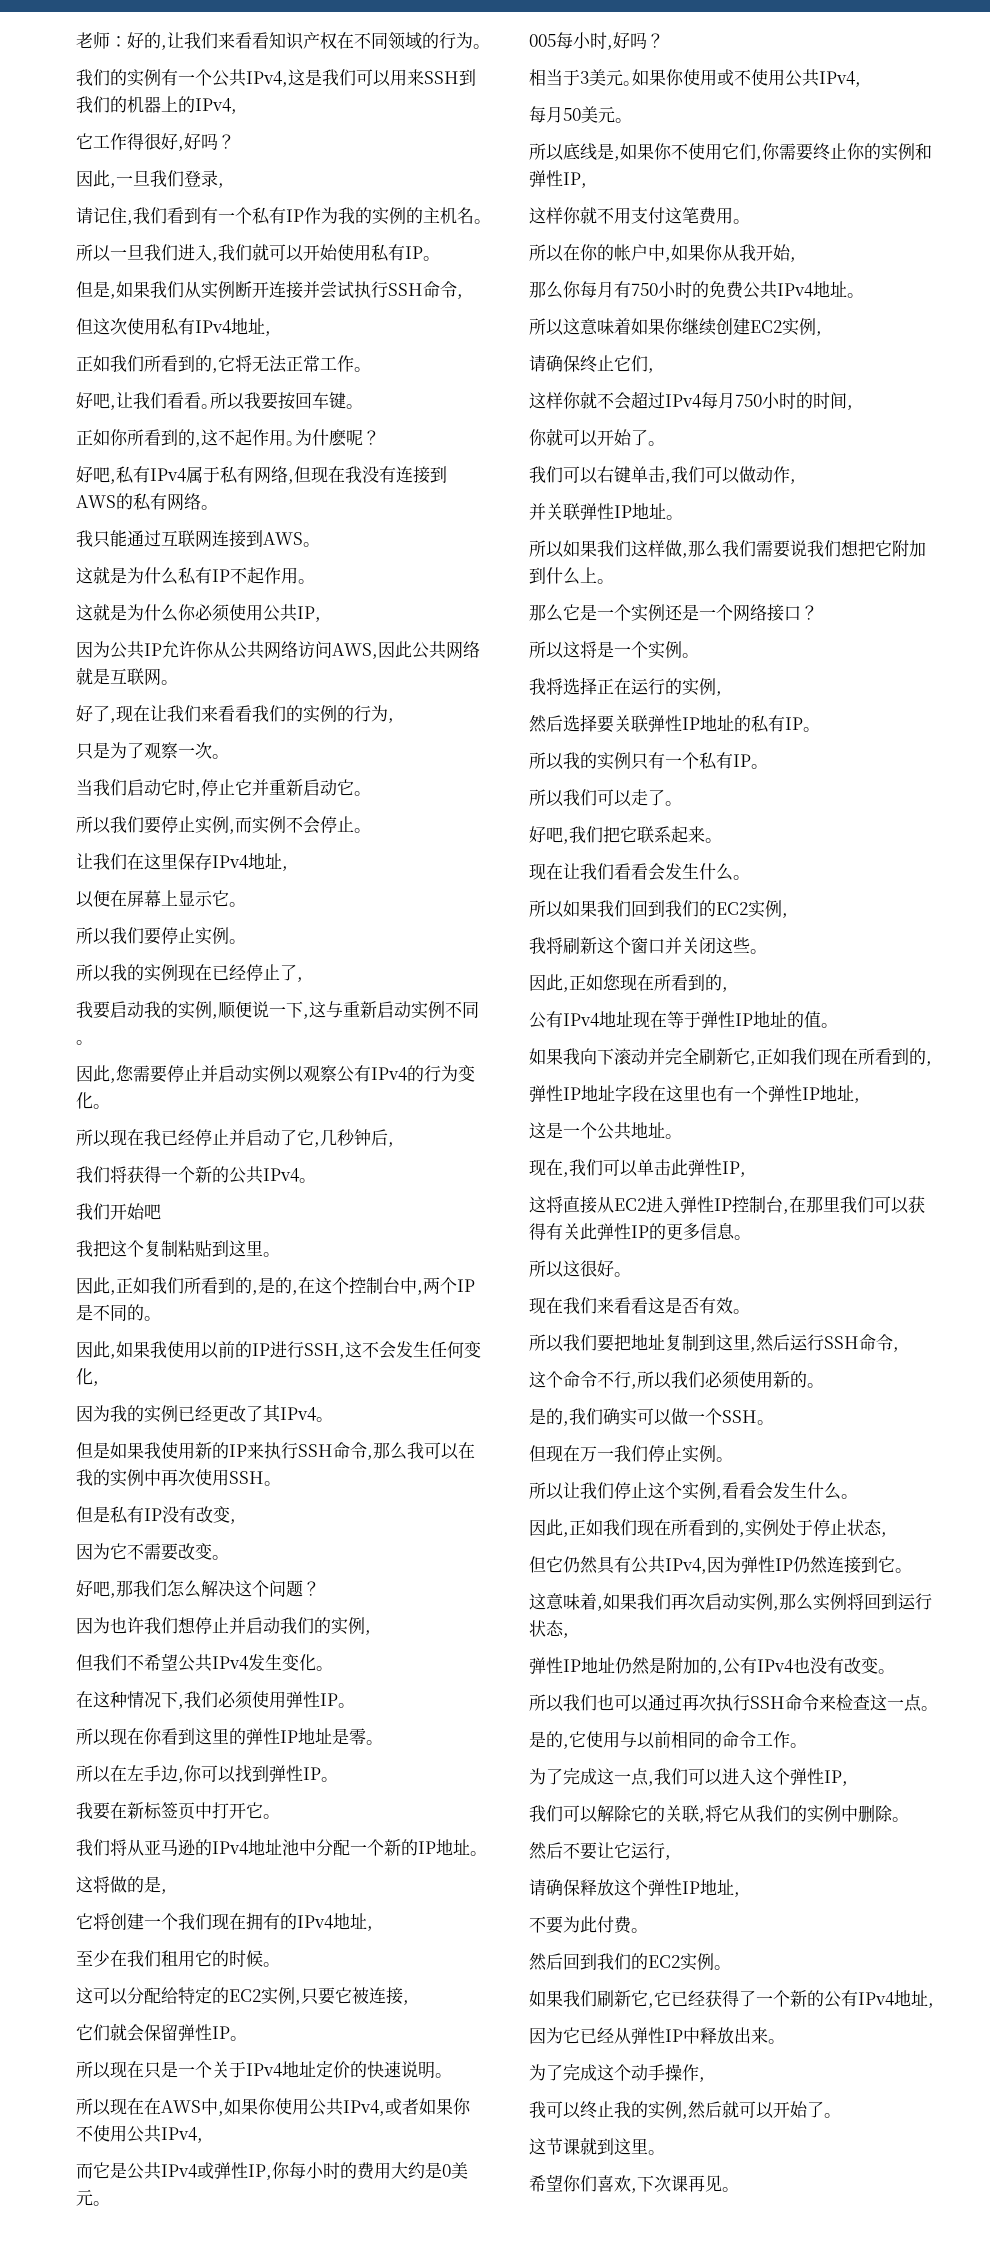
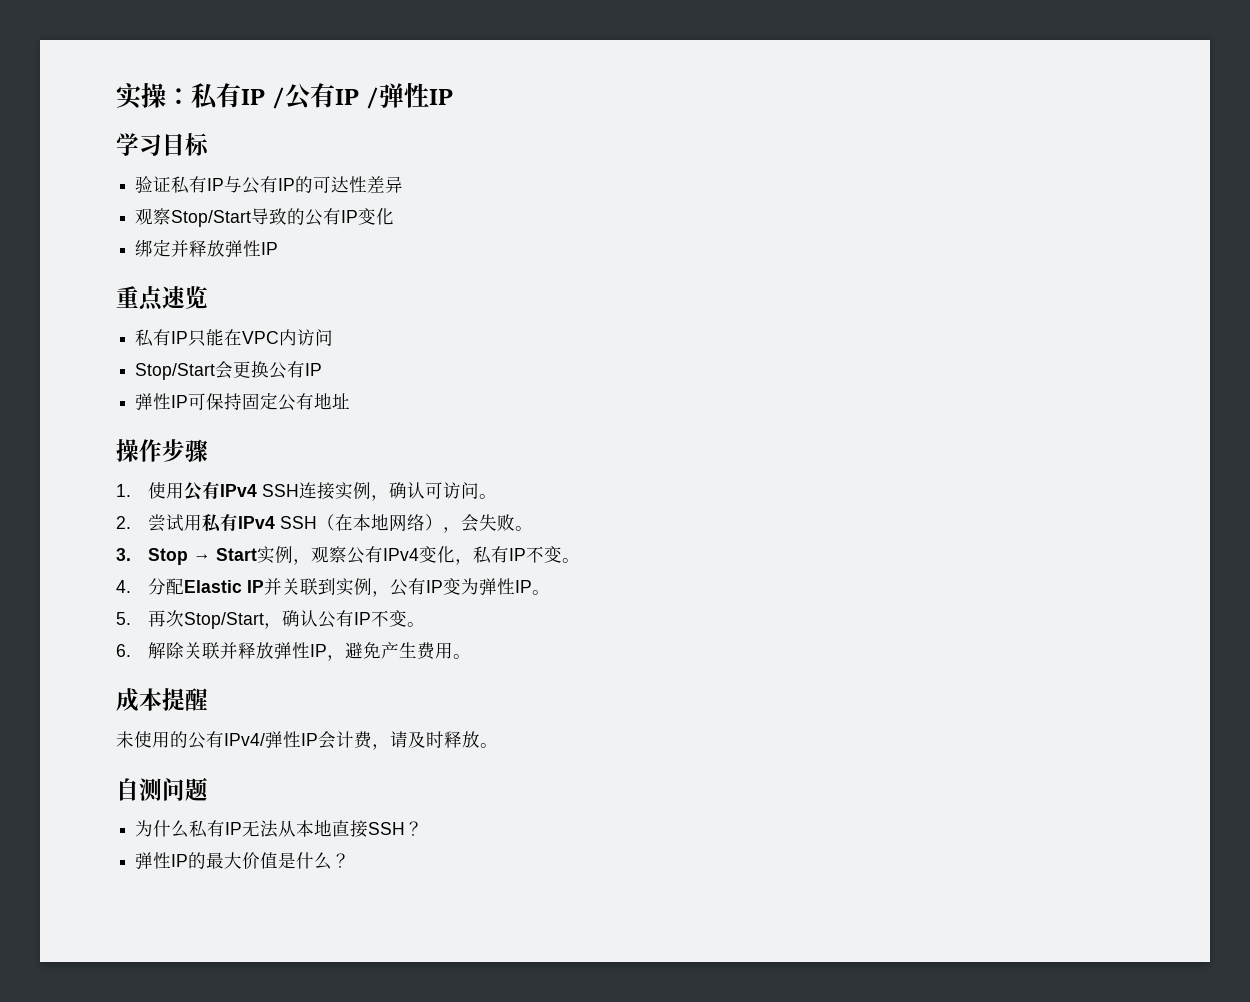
- 老师：好的,让我们来看看知识产权在不同领域的行为｡
- 我们的实例有一个公共IPv4,这是我们可以用来SSH到我们的机器上的IPv4,
- 它工作得很好,好吗？
- 因此,一旦我们登录,
- 请记住,我们看到有一个私有IP作为我的实例的主机名｡
- 所以一旦我们进入,我们就可以开始使用私有IP｡
- 但是,如果我们从实例断开连接并尝试执行SSH命令,
- 但这次使用私有IPv4地址,
- 正如我们所看到的,它将无法正常工作｡
- 好吧,让我们看看｡所以我要按回车键｡
- 正如你所看到的,这不起作用｡为什麽呢？
- 好吧,私有IPv4属于私有网络,但现在我没有连接到AWS的私有网络｡
- 我只能通过互联网连接到AWS｡
- 这就是为什么私有IP不起作用｡
- 这就是为什么你必须使用公共IP,
- 因为公共IP允许你从公共网络访问AWS,因此公共网络就是互联网｡
- 好了,现在让我们来看看我们的实例的行为,
- 只是为了观察一次｡
- 当我们启动它时,停止它并重新启动它｡
- 所以我们要停止实例,而实例不会停止｡
- 让我们在这里保存IPv4地址,
- 以便在屏幕上显示它｡
- 所以我们要停止实例｡
- 所以我的实例现在已经停止了,
- 我要启动我的实例,顺便说一下,这与重新启动实例不同｡
- 因此,您需要停止并启动实例以观察公有IPv4的行为变化｡
- 所以现在我已经停止并启动了它,几秒钟后,
- 我们将获得一个新的公共IPv4｡
- 我们开始吧
- 我把这个复制粘贴到这里｡
- 因此,正如我们所看到的,是的,在这个控制台中,两个IP是不同的｡
- 因此,如果我使用以前的IP进行SSH,这不会发生任何变化,
- 因为我的实例已经更改了其IPv4｡
- 但是如果我使用新的IP来执行SSH命令,那么我可以在我的实例中再次使用SSH｡
- 但是私有IP没有改变,
- 因为它不需要改变｡
- 好吧,那我们怎么解决这个问题？
- 因为也许我们想停止并启动我们的实例,
- 但我们不希望公共IPv4发生变化｡
- 在这种情况下,我们必须使用弹性IP｡
- 所以现在你看到这里的弹性IP地址是零｡
- 所以在左手边,你可以找到弹性IP｡
- 我要在新标签页中打开它｡
- 我们将从亚马逊的IPv4地址池中分配一个新的IP地址｡
- 这将做的是,
- 它将创建一个我们现在拥有的IPv4地址,
- 至少在我们租用它的时候｡
- 这可以分配给特定的EC2实例,只要它被连接,
- 它们就会保留弹性IP｡
- 所以现在只是一个关于IPv4地址定价的快速说明｡
- 所以现在在AWS中,如果你使用公共IPv4,或者如果你不使用公共IPv4,
- 而它是公共IPv4或弹性IP,你每小时的费用大约是0美元｡
- 005每小时,好吗？
- 相当于3美元｡如果你使用或不使用公共IPv4,
- 每月50美元｡
- 所以底线是,如果你不使用它们,你需要终止你的实例和弹性IP,
- 这样你就不用支付这笔费用｡
- 所以在你的帐户中,如果你从我开始,
- 那么你每月有750小时的免费公共IPv4地址｡
- 所以这意味着如果你继续创建EC2实例,
- 请确保终止它们,
- 这样你就不会超过IPv4每月750小时的时间,
- 你就可以开始了｡
- 我们可以右键单击,我们可以做动作,
- 并关联弹性IP地址｡
- 所以如果我们这样做,那么我们需要说我们想把它附加到什么上｡
- 那么它是一个实例还是一个网络接口？
- 所以这将是一个实例｡
- 我将选择正在运行的实例,
- 然后选择要关联弹性IP地址的私有IP｡
- 所以我的实例只有一个私有IP｡
- 所以我们可以走了｡
- 好吧,我们把它联系起来｡
- 现在让我们看看会发生什么｡
- 所以如果我们回到我们的EC2实例,
- 我将刷新这个窗口并关闭这些｡
- 因此,正如您现在所看到的,
- 公有IPv4地址现在等于弹性IP地址的值｡
- 如果我向下滚动并完全刷新它,正如我们现在所看到的,
- 弹性IP地址字段在这里也有一个弹性IP地址,
- 这是一个公共地址｡
- 现在,我们可以单击此弹性IP,
- 这将直接从EC2进入弹性IP控制台,在那里我们可以获得有关此弹性IP的更多信息｡
- 所以这很好｡
- 现在我们来看看这是否有效｡
- 所以我们要把地址复制到这里,然后运行SSH命令,
- 这个命令不行,所以我们必须使用新的｡
- 是的,我们确实可以做一个SSH｡
- 但现在万一我们停止实例｡
- 所以让我们停止这个实例,看看会发生什么｡
- 因此,正如我们现在所看到的,实例处于停止状态,
- 但它仍然具有公共IPv4,因为弹性IP仍然连接到它｡
- 这意味着,如果我们再次启动实例,那么实例将回到运行状态,
- 弹性IP地址仍然是附加的,公有IPv4也没有改变｡
- 所以我们也可以通过再次执行SSH命令来检查这一点｡
- 是的,它使用与以前相同的命令工作｡
- 为了完成这一点,我们可以进入这个弹性IP,
- 我们可以解除它的关联,将它从我们的实例中删除｡
- 然后不要让它运行,
- 请确保释放这个弹性IP地址,
- 不要为此付费｡
- 然后回到我们的EC2实例｡
- 如果我们刷新它,它已经获得了一个新的公有IPv4地址,
- 因为它已经从弹性IP中释放出来｡
- 为了完成这个动手操作,
- 我可以终止我的实例,然后就可以开始了｡
- 这节课就到这里｡
- 希望你们喜欢,下次课再见｡
+ 实操：私有IP /公有IP /弹性IP
+ 学习目标
+ 验证私有IP与公有IP的可达性差异
+ 观察Stop/Start导致的公有IP变化
+ 绑定并释放弹性IP
+ 重点速览
+ 私有IP只能在VPC内访问
+ Stop/Start会更换公有IP
+ 弹性IP可保持固定公有地址
+ 操作步骤
+ 1.使用公有IPv4 SSH连接实例，确认可访问。
+ 2.尝试用私有IPv4 SSH（在本地网络），会失败。
+ 3. Stop → Start实例，观察公有IPv4变化，私有IP不变。
+ 4.分配Elastic IP并关联到实例，公有IP变为弹性IP。
+ 5.再次Stop/Start，确认公有IP不变。
+ 6.解除关联并释放弹性IP，避免产生费用。
+ 成本提醒
+ 未使用的公有IPv4/弹性IP会计费，请及时释放。
+ 自测问题
+ 为什么私有IP无法从本地直接SSH？
+ 弹性IP的最大价值是什么？

